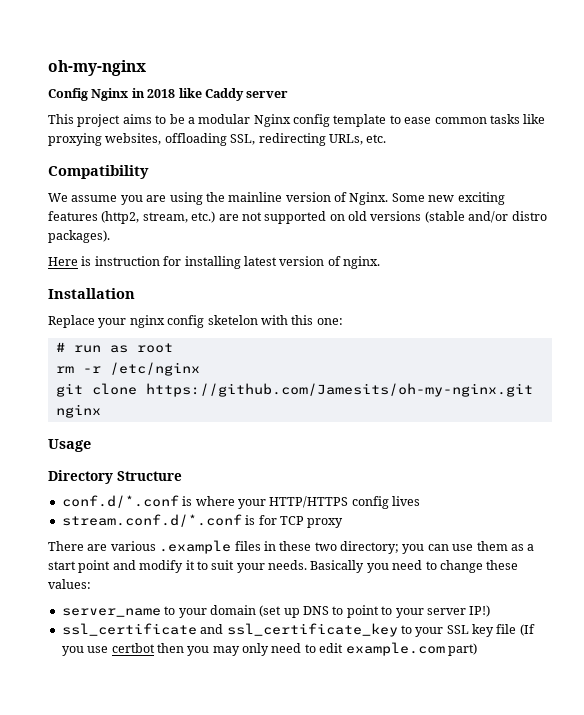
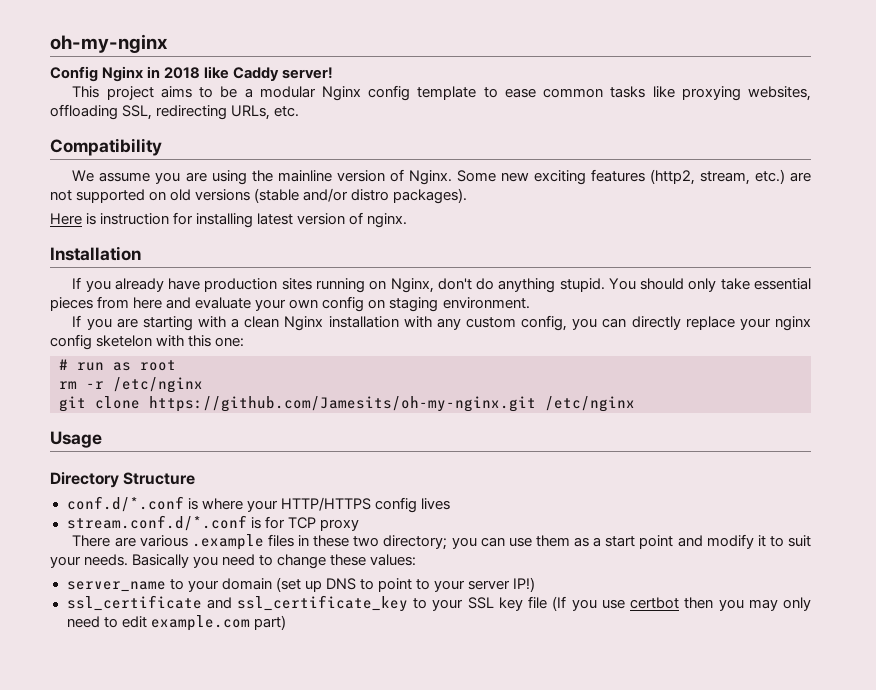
- Config Nginx in 2018 like Caddy server
+ Config Nginx in 2018 like Caddy server!
- Replace your nginx config sketelon with this one:
+ If you already have production sites running on Nginx, don't do anything stupid. You should only take essential pieces from here and evaluate your own config on staging environment.
+ If you are starting with a clean Nginx installation with any custom config, you can directly replace your nginx config sketelon with this one:
- git clone https://github.com/Jamesits/oh-my-nginx.git nginx
+ git clone https://github.com/Jamesits/oh-my-nginx.git /etc/nginx

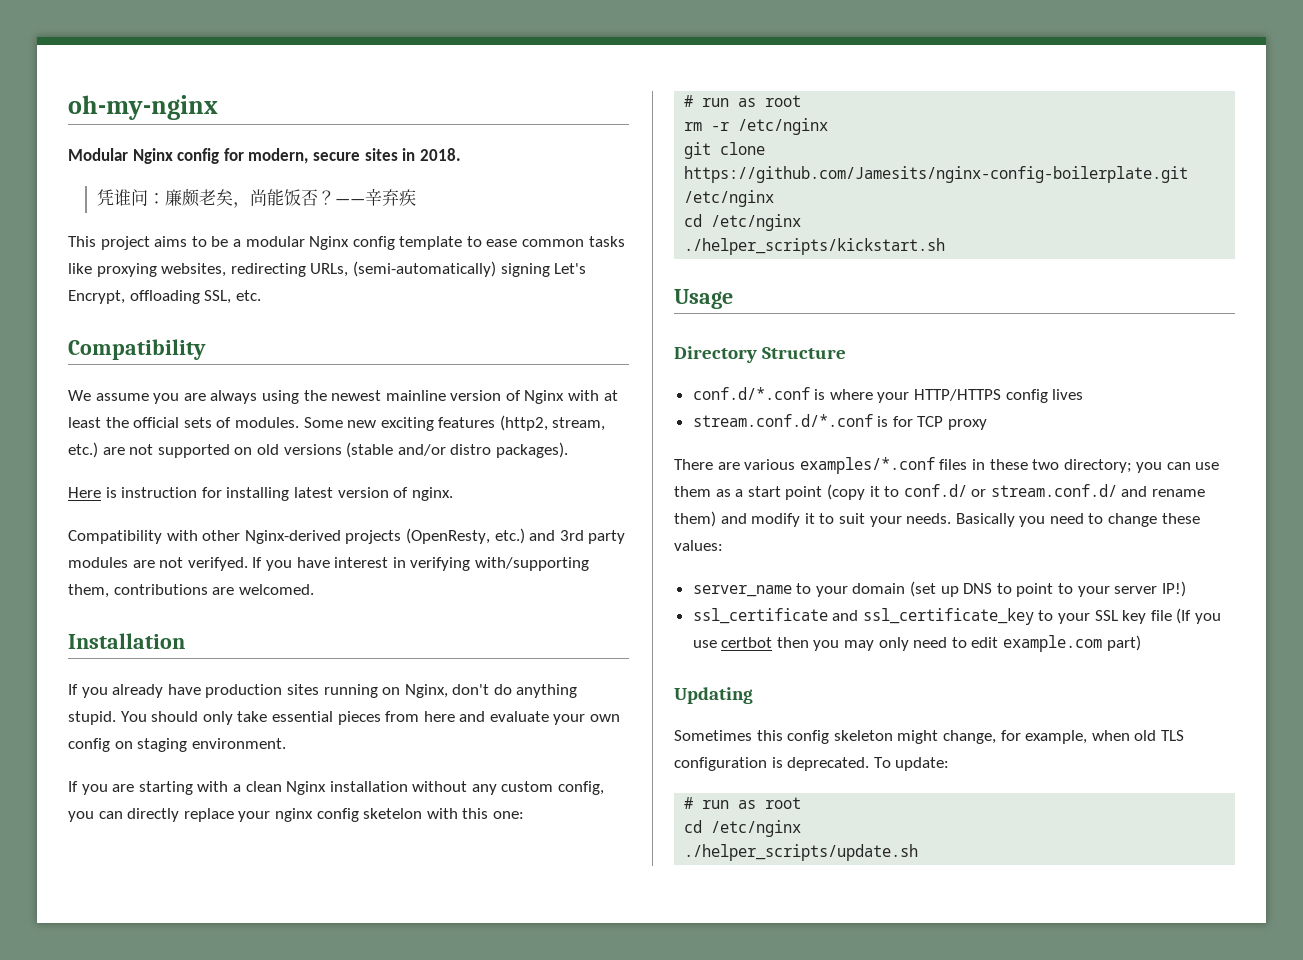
- Config Nginx in 2018 like Caddy server!
+ Modular Nginx config for modern, secure sites in 2018.
+ 凭谁问：廉颇老矣，尚能饭否？——辛弃疾
- This project aims to be a modular Nginx config template to ease common tasks like proxying websites, offloading SSL, redirecting URLs, etc.
+ This project aims to be a modular Nginx config template to ease common tasks like proxying websites, redirecting URLs, (semi-automatically) signing Let's Encrypt, offloading SSL, etc.
- We assume you are using the mainline version of Nginx.
+ We assume you are always using the newest mainline version of Nginx with at least the official sets of modules.
+ Compatibility with other Nginx-derived projects (OpenResty, etc.) and 3rd party modules are not verifyed. If you have interest in verifying with/supporting them, contributions are welcomed.
- If you are starting with a clean Nginx installation with any custom config, you can directly replace your nginx config sketelon with this one:
+ If you are starting with a clean Nginx installation without any custom config, you can directly replace your nginx config sketelon with this one:
- git clone https://github.com/Jamesits/oh-my-nginx.git /etc/nginx
+ git clone https://github.com/Jamesits/nginx-config-boilerplate.git /etc/nginx
+ cd /etc/nginx
+ ./helper_scripts/kickstart.sh
- There are various .example files in these two directory; you can use them as a start point and modify it to suit your needs.
+ There are various examples/*.conf files in these two directory; you can use them as a start point (copy it to conf.d/ or stream.conf.d/ and rename them) and modify it to suit your needs.
+ Updating
+ Sometimes this config skeleton might change, for example, when old TLS configuration is deprecated. To update:
+ # run as root
+ cd /etc/nginx
+ ./helper_scripts/update.sh

